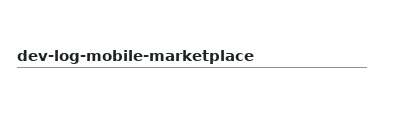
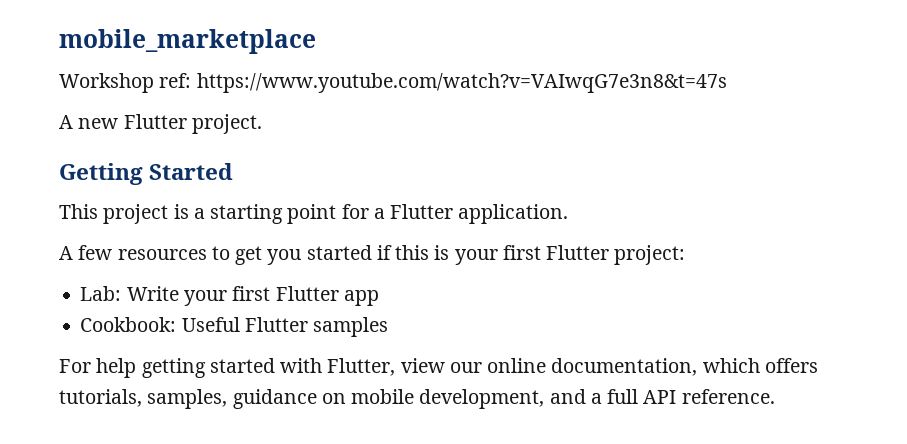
- dev-log-mobile-marketplace
+ mobile_marketplace
+ Workshop ref: https://www.youtube.com/watch?v=VAIwqG7e3n8&t=47s
+ A new Flutter project.
+ Getting Started
+ This project is a starting point for a Flutter application.
+ A few resources to get you started if this is your first Flutter project:
+ Lab: Write your first Flutter app
+ Cookbook: Useful Flutter samples
+ For help getting started with Flutter, view our online documentation, which offers tutorials, samples, guidance on mobile development, and a full API reference.

